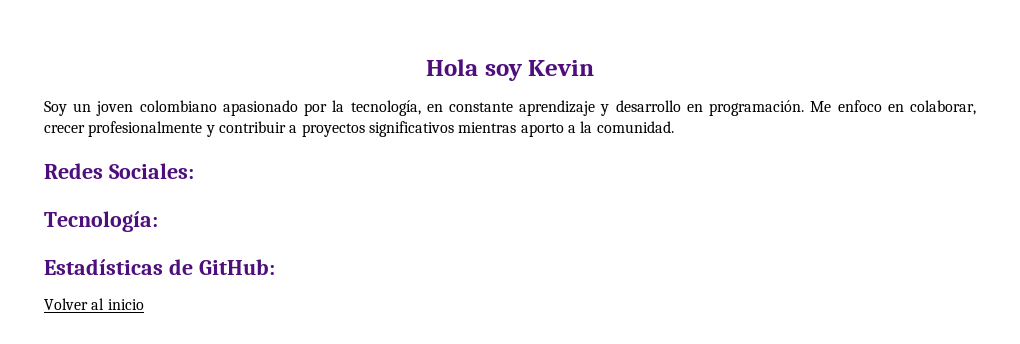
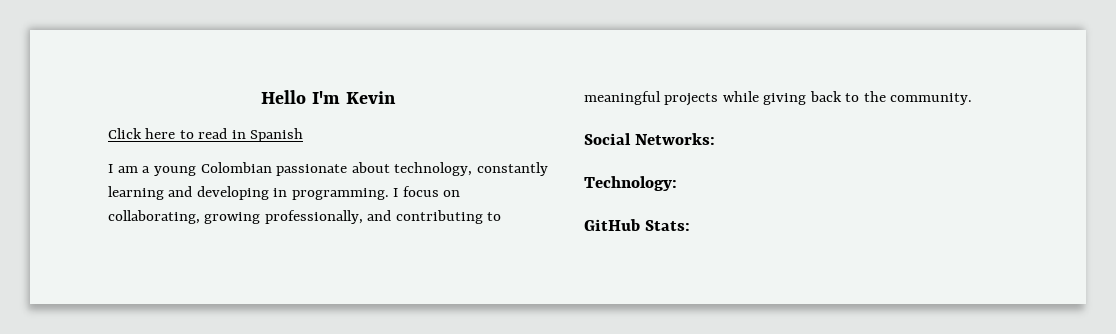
- Hola soy Kevin
+ Hello I'm Kevin
- Soy un joven colombiano apasionado por la tecnología, en constante aprendizaje y desarrollo en programación. Me enfoco en colaborar, crecer profesionalmente y contribuir a proyectos significativos mientras aporto a la comunidad.
- Redes Sociales:
- Tecnología:
- Estadísticas de GitHub:
- Volver al inicio
+ Click here to read in Spanish
+ I am a young Colombian passionate about technology, constantly learning and developing in programming. I focus on collaborating, growing professionally, and contributing to meaningful projects while giving back to the community.
+ Social Networks:
+ Technology:
+ GitHub Stats:

